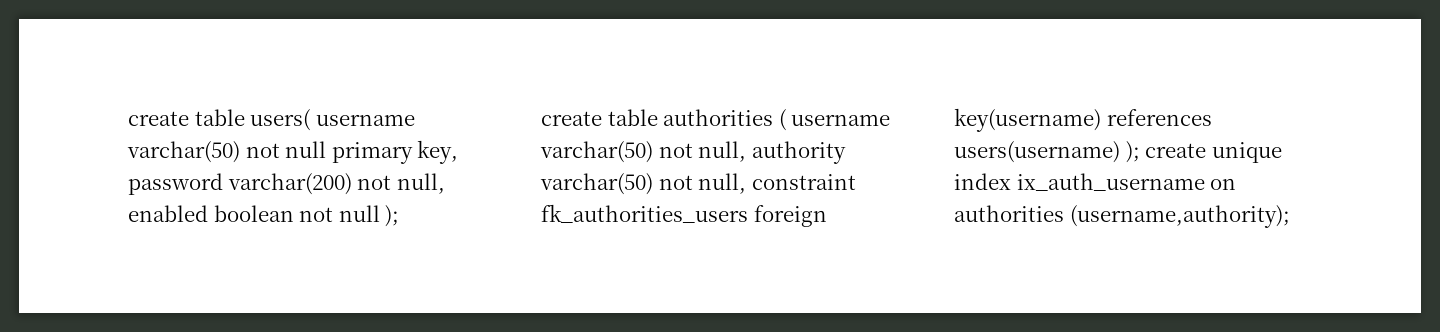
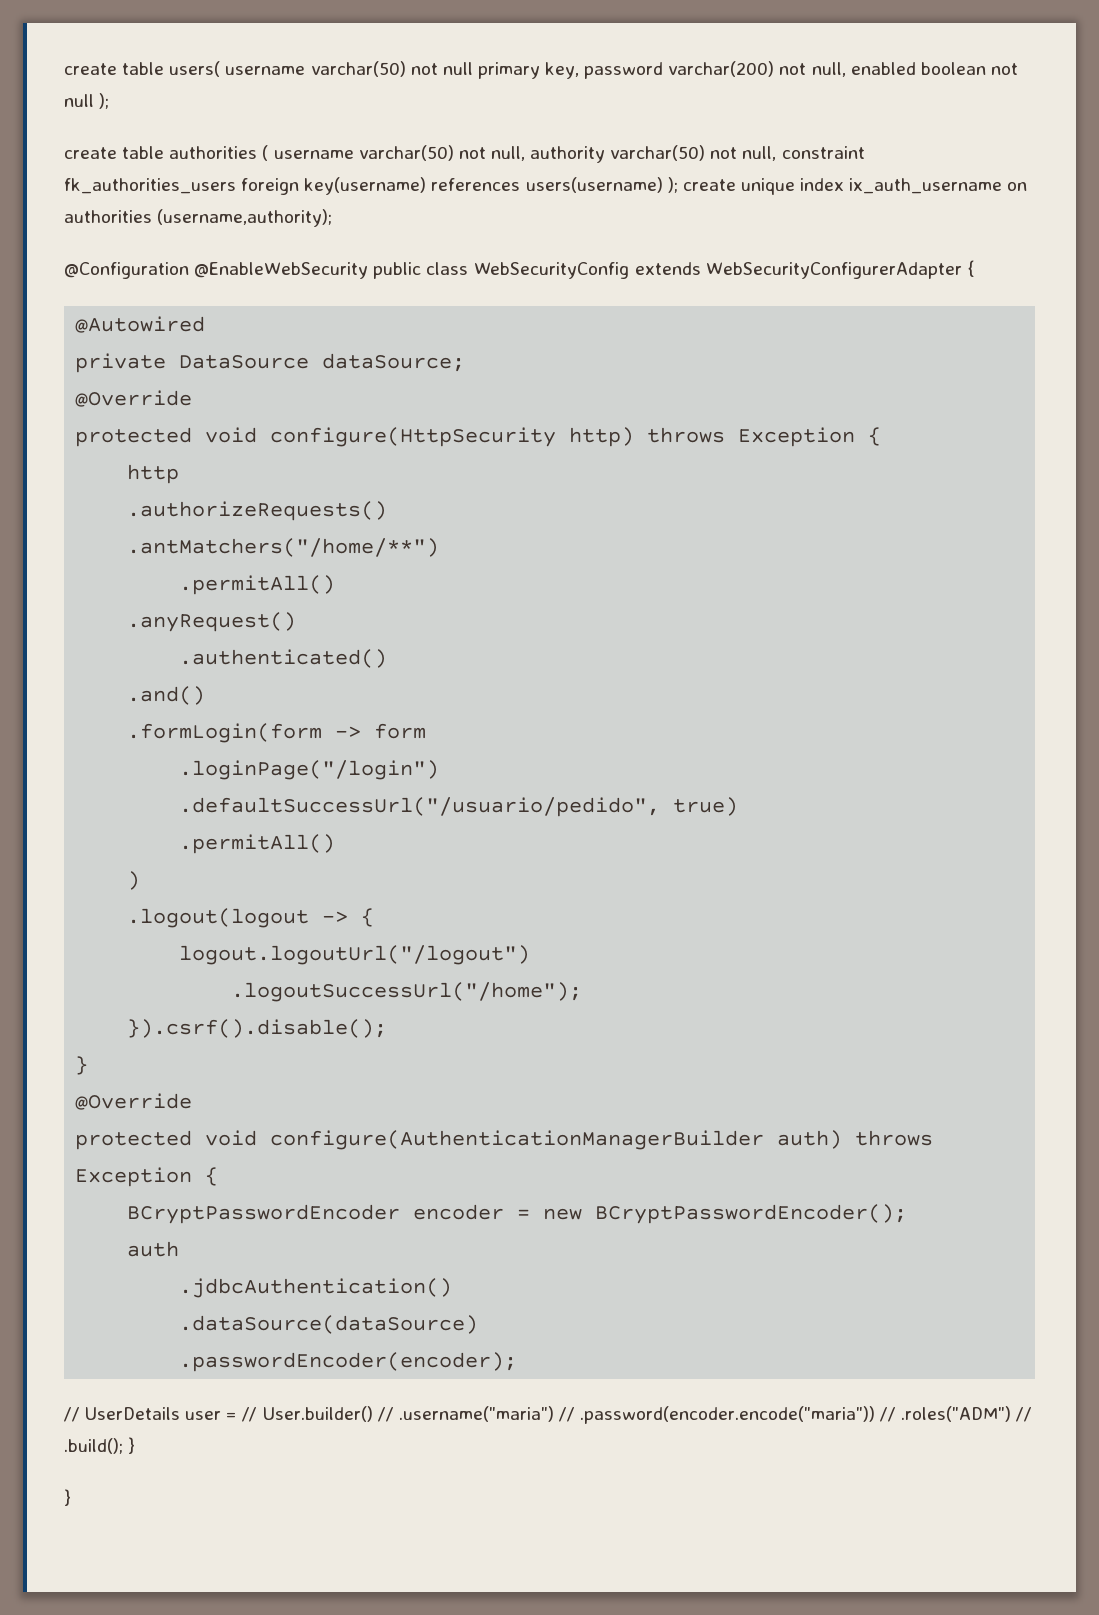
+ @Configuration @EnableWebSecurity public class WebSecurityConfig extends WebSecurityConfigurerAdapter {
+ @Autowired
+ private DataSource dataSource;
+ @Override
+ protected void configure(HttpSecurity http) throws Exception {
+ http
+ .authorizeRequests()
+ .antMatchers("/home/**")
+ .permitAll()
+ .anyRequest()
+ .authenticated()
+ .and()
+ .formLogin(form -> form
+ .loginPage("/login")
+ .defaultSuccessUrl("/usuario/pedido", true)
+ .permitAll()
+ )
+ .logout(logout -> {
+ logout.logoutUrl("/logout")
+ .logoutSuccessUrl("/home");
+ }).csrf().disable();
+ }
+ @Override
+ protected void configure(AuthenticationManagerBuilder auth) throws Exception {
+ BCryptPasswordEncoder encoder = new BCryptPasswordEncoder();
+ auth
+ .jdbcAuthentication()
+ .dataSource(dataSource)
+ .passwordEncoder(encoder);
+ // UserDetails user = // User.builder() // .username("maria") // .password(encoder.encode("maria")) // .roles("ADM") // .build(); }
+ }

